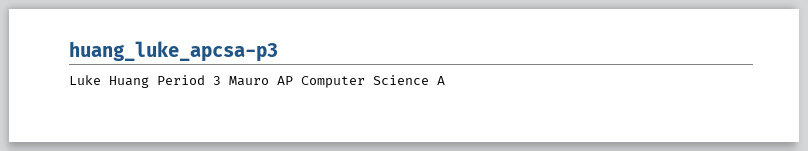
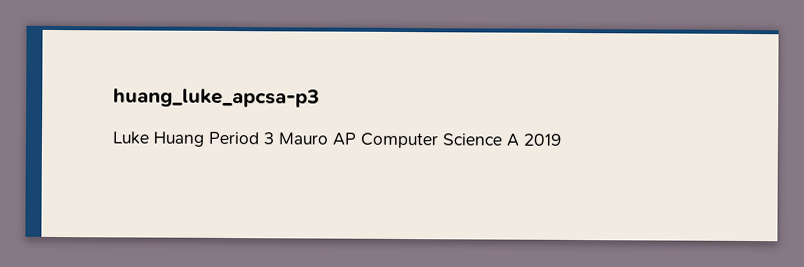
- Luke Huang Period 3 Mauro AP Computer Science A
+ Luke Huang Period 3 Mauro AP Computer Science A 2019

